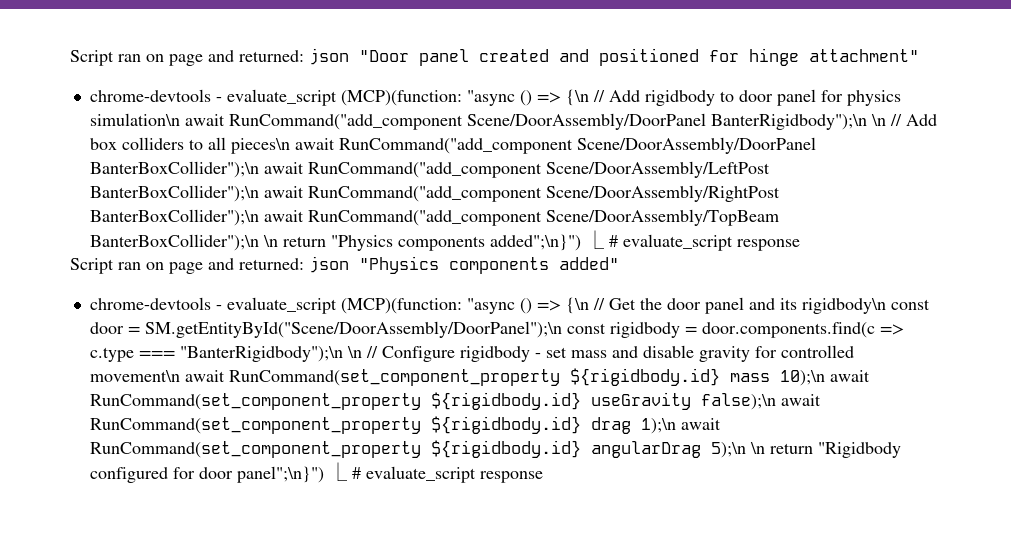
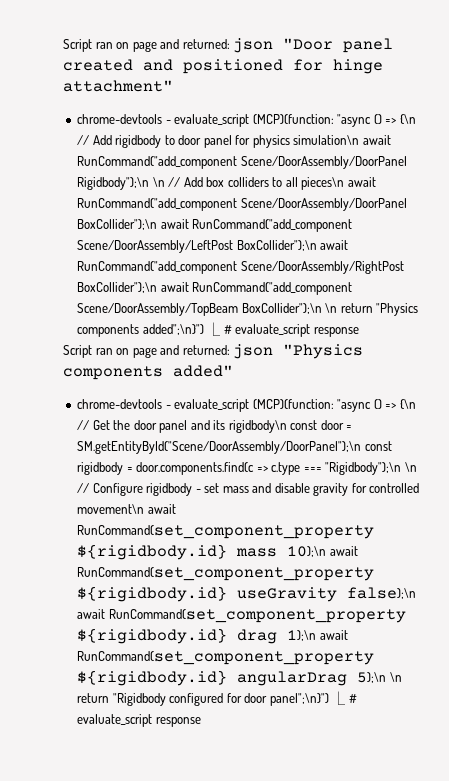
- chrome-devtools - evaluate_script (MCP)(function: "async () => {\n // Add rigidbody to door panel for physics simulation\n await RunCommand("add_component Scene/DoorAssembly/DoorPanel BanterRigidbody");\n \n // Add box colliders to all pieces\n await RunCommand("add_component Scene/DoorAssembly/DoorPanel BanterBoxCollider");\n await RunCommand("add_component Scene/DoorAssembly/LeftPost BanterBoxCollider");\n await RunCommand("add_component Scene/DoorAssembly/RightPost BanterBoxCollider");\n await RunCommand("add_component Scene/DoorAssembly/TopBeam BanterBoxCollider");\n \n return "Physics components added";\n}") ⎿ # evaluate_script response
+ chrome-devtools - evaluate_script (MCP)(function: "async () => {\n // Add rigidbody to door panel for physics simulation\n await RunCommand("add_component Scene/DoorAssembly/DoorPanel Rigidbody");\n \n // Add box colliders to all pieces\n await RunCommand("add_component Scene/DoorAssembly/DoorPanel BoxCollider");\n await RunCommand("add_component Scene/DoorAssembly/LeftPost BoxCollider");\n await RunCommand("add_component Scene/DoorAssembly/RightPost BoxCollider");\n await RunCommand("add_component Scene/DoorAssembly/TopBeam BoxCollider");\n \n return "Physics components added";\n}") ⎿ # evaluate_script response
- "async () => {\n // Get the door panel and its rigidbody\n const door = SM.getEntityById("Scene/DoorAssembly/DoorPanel");\n const rigidbody = door.components.find(c => c.type === "BanterRigidbody");\n \n // Configure rigidbody - set mass and disable gravity for controlled movement\n await RunCommand(set_component_property ${rigidbody.id} mass 10);\n await RunCommand(set_component_property ${rigidbody.id} useGravity false);\n await RunCommand(set_component_property ${rigidbody.id} drag 1);\n await RunCommand(set_component_property ${rigidbody.id} angularDrag 5);\n \n return "Rigidbody configured for door panel";\n}") ⎿ # evaluate_script response
+ "async () => {\n // Get the door panel and its rigidbody\n const door = SM.getEntityById("Scene/DoorAssembly/DoorPanel");\n const rigidbody = door.components.find(c => c.type === "Rigidbody");\n \n // Configure rigidbody - set mass and disable gravity for controlled movement\n await RunCommand(set_component_property ${rigidbody.id} mass 10);\n await RunCommand(set_component_property ${rigidbody.id} useGravity false);\n await RunCommand(set_component_property ${rigidbody.id} drag 1);\n await RunCommand(set_component_property ${rigidbody.id} angularDrag 5);\n \n return "Rigidbody configured for door panel";\n}") ⎿ # evaluate_script response

